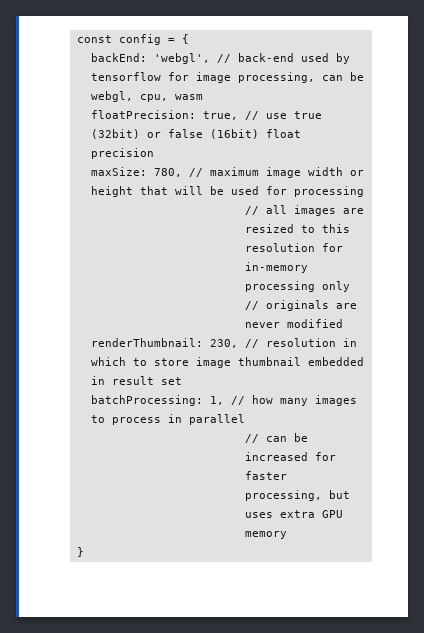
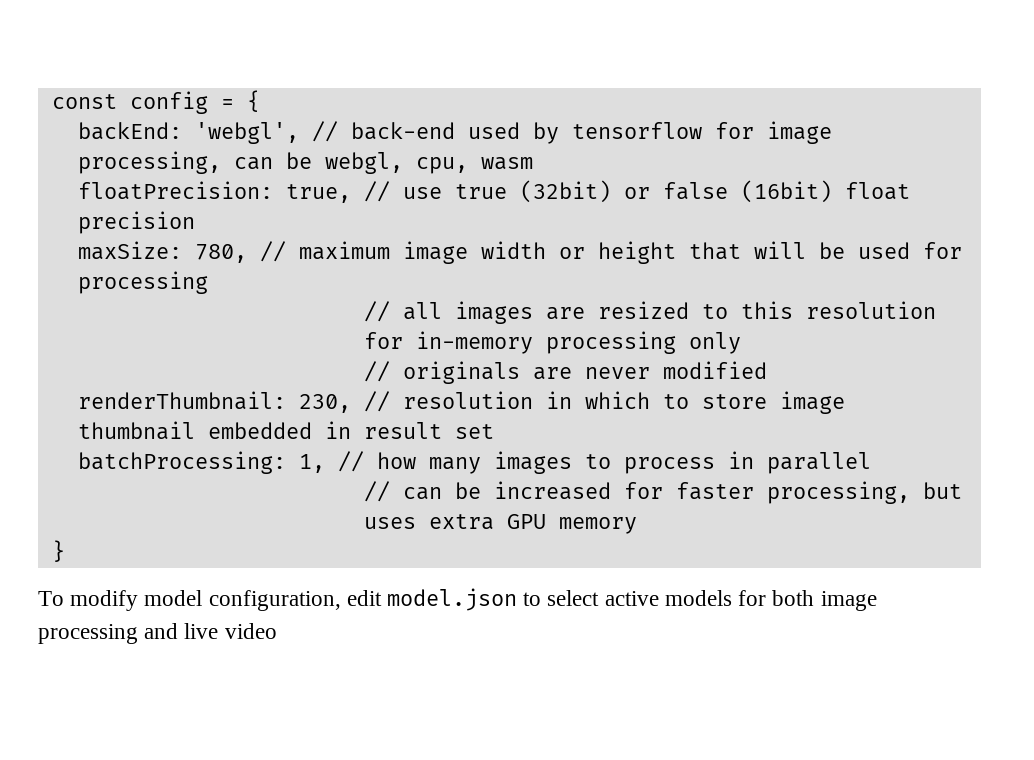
+ To modify model configuration, edit model.json to select active models for both image processing and live video

